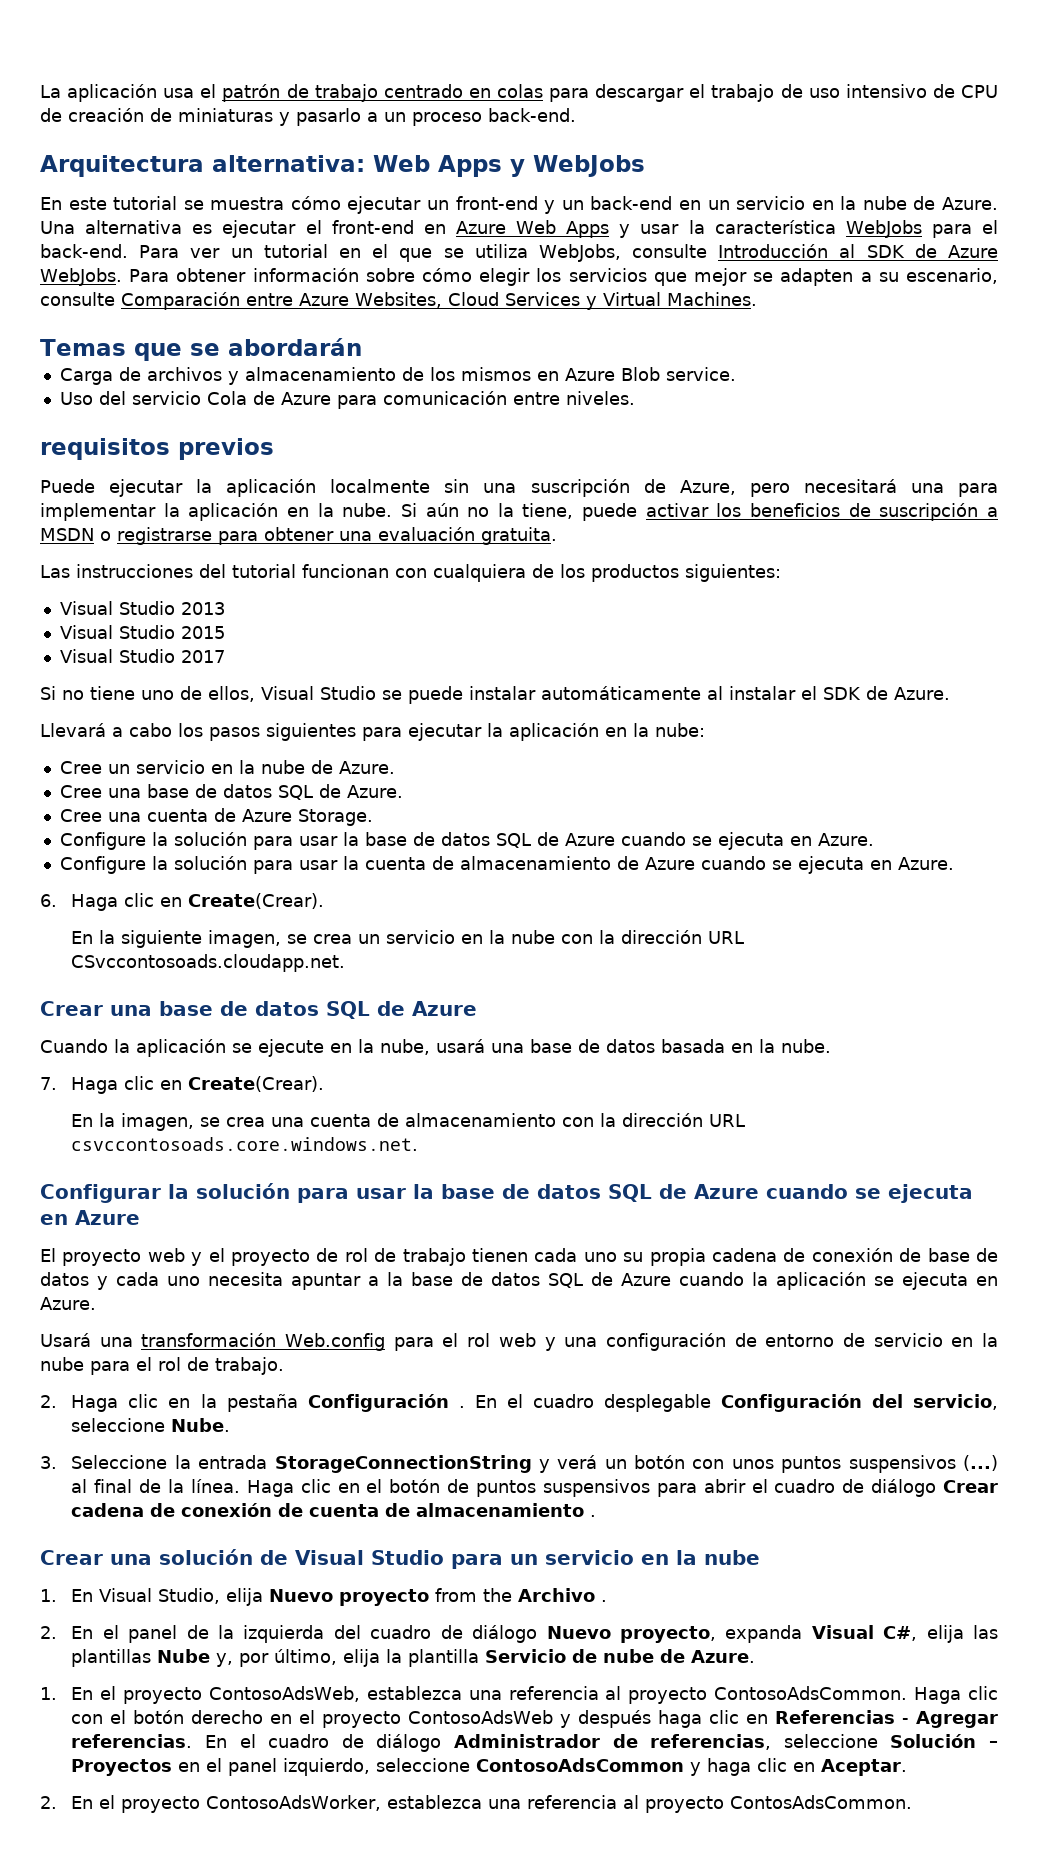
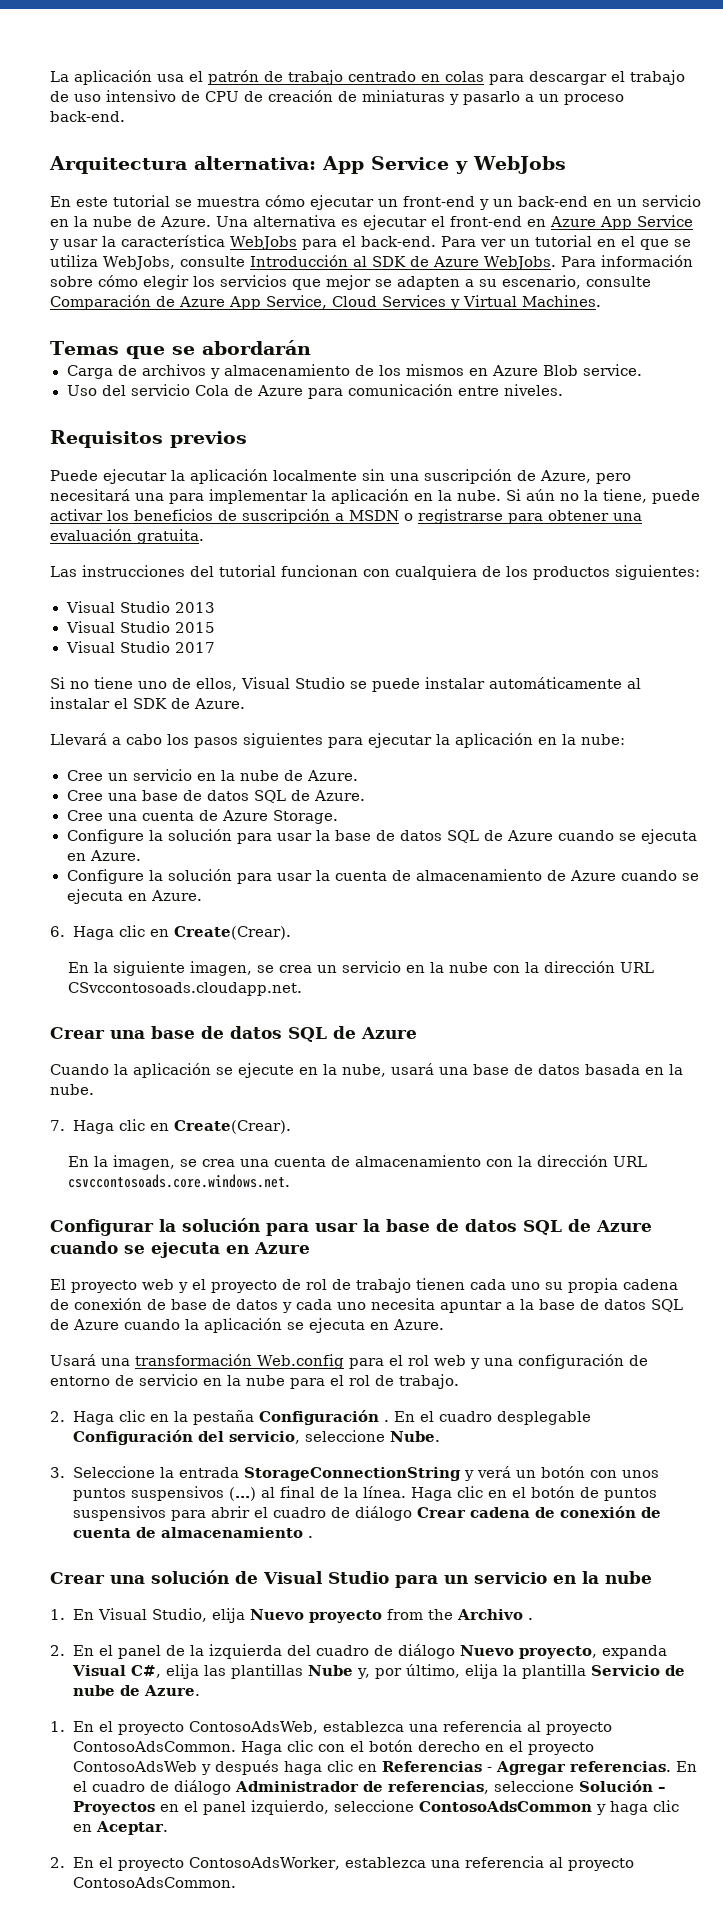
- Arquitectura alternativa: Web Apps y WebJobs
+ Arquitectura alternativa: App Service y WebJobs
- Una alternativa es ejecutar el front-end en Azure Web Apps y usar la característica WebJobs para el back-end.
+ Una alternativa es ejecutar el front-end en Azure App Service y usar la característica WebJobs para el back-end.
- Para obtener información sobre cómo elegir los servicios que mejor se adapten a su escenario, consulte Comparación entre Azure Websites, Cloud Services y Virtual Machines.
+ Para información sobre cómo elegir los servicios que mejor se adapten a su escenario, consulte Comparación de Azure App Service, Cloud Services y Virtual Machines.
- requisitos previos
+ Requisitos previos
- 2. En el proyecto ContosoAdsWorker, establezca una referencia al proyecto ContosAdsCommon.
+ 2. En el proyecto ContosoAdsWorker, establezca una referencia al proyecto ContosoAdsCommon.

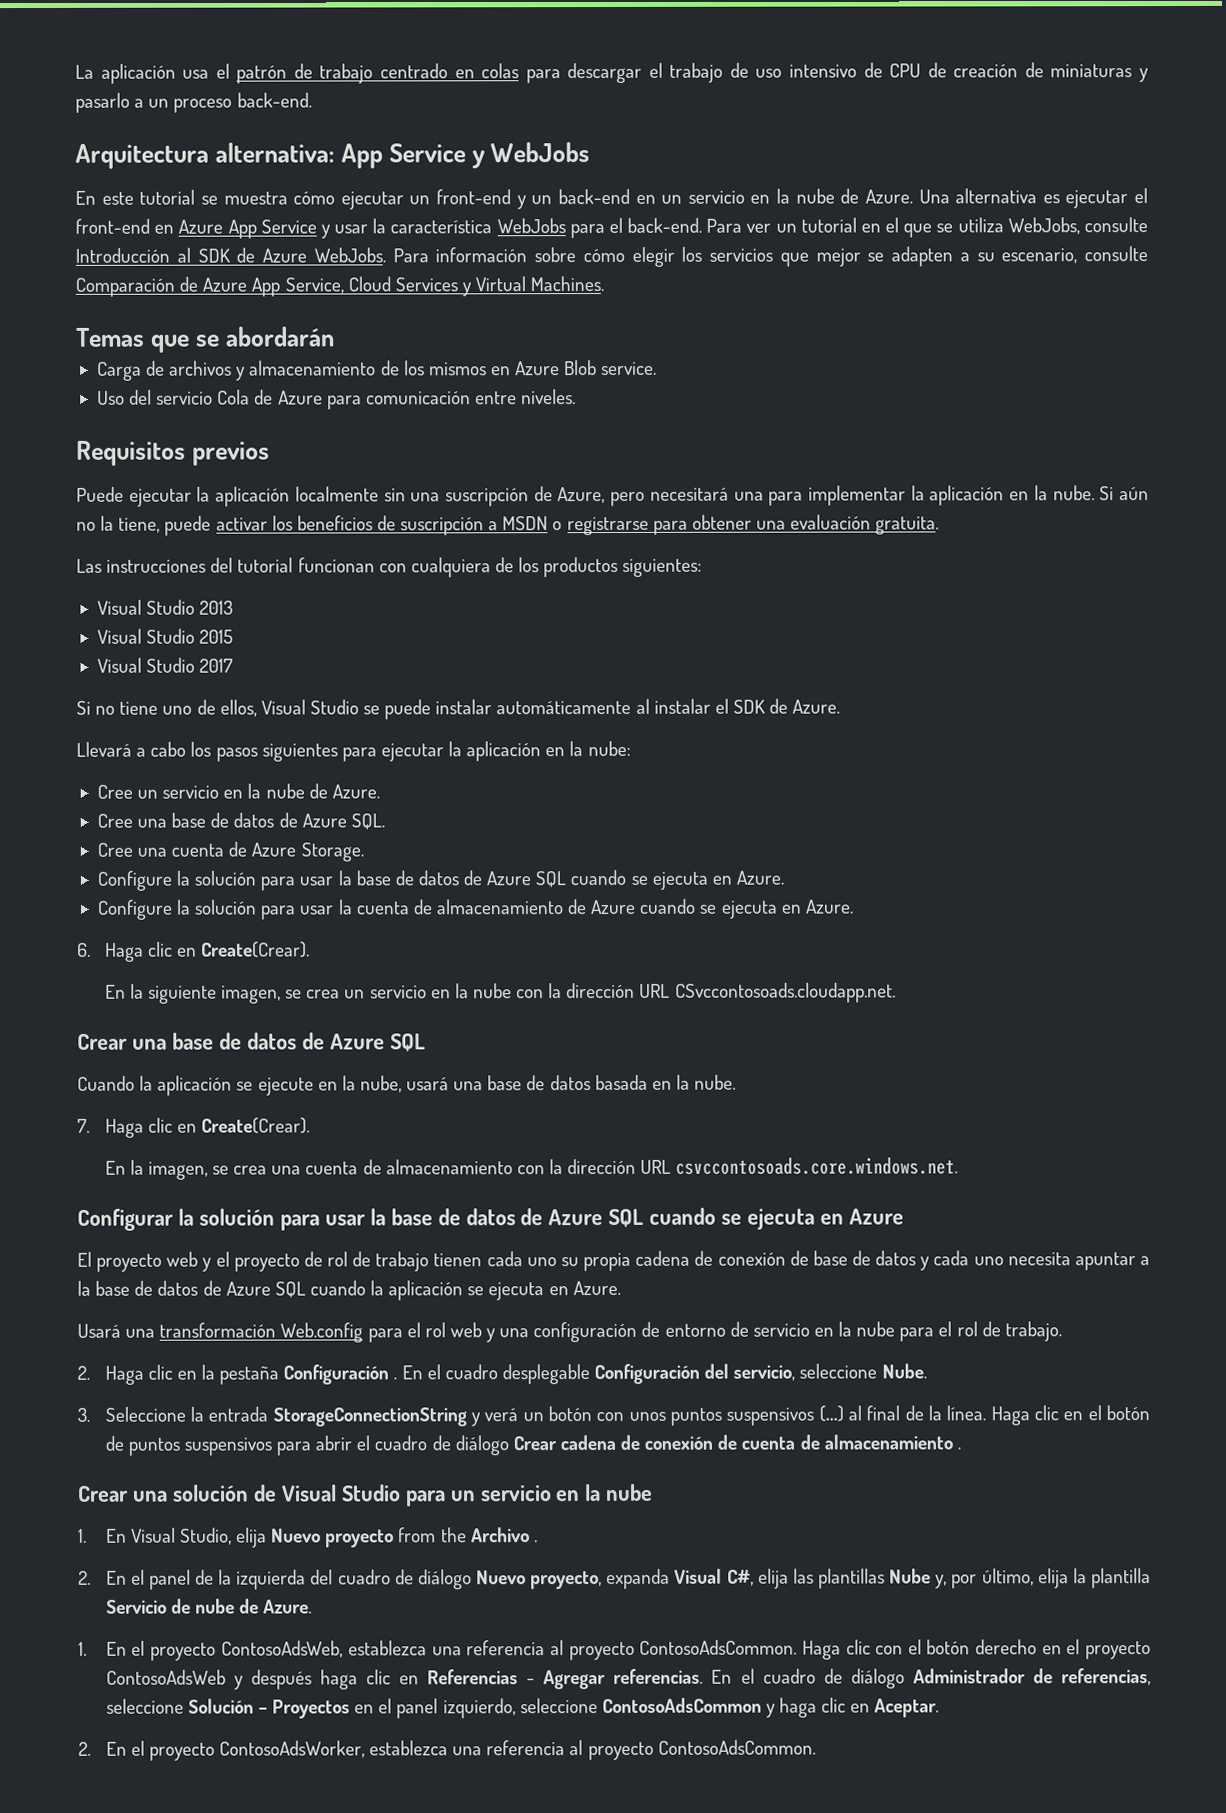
- Cree una base de datos SQL de Azure.
+ Cree una base de datos de Azure SQL.
- Configure la solución para usar la base de datos SQL de Azure cuando se ejecuta en Azure.
+ Configure la solución para usar la base de datos de Azure SQL cuando se ejecuta en Azure.
- Crear una base de datos SQL de Azure
+ Crear una base de datos de Azure SQL
- Configurar la solución para usar la base de datos SQL de Azure cuando se ejecuta en Azure
+ Configurar la solución para usar la base de datos de Azure SQL cuando se ejecuta en Azure
- El proyecto web y el proyecto de rol de trabajo tienen cada uno su propia cadena de conexión de base de datos y cada uno necesita apuntar a la base de datos SQL de Azure cuando la aplicación se ejecuta en Azure.
+ El proyecto web y el proyecto de rol de trabajo tienen cada uno su propia cadena de conexión de base de datos y cada uno necesita apuntar a la base de datos de Azure SQL cuando la aplicación se ejecuta en Azure.

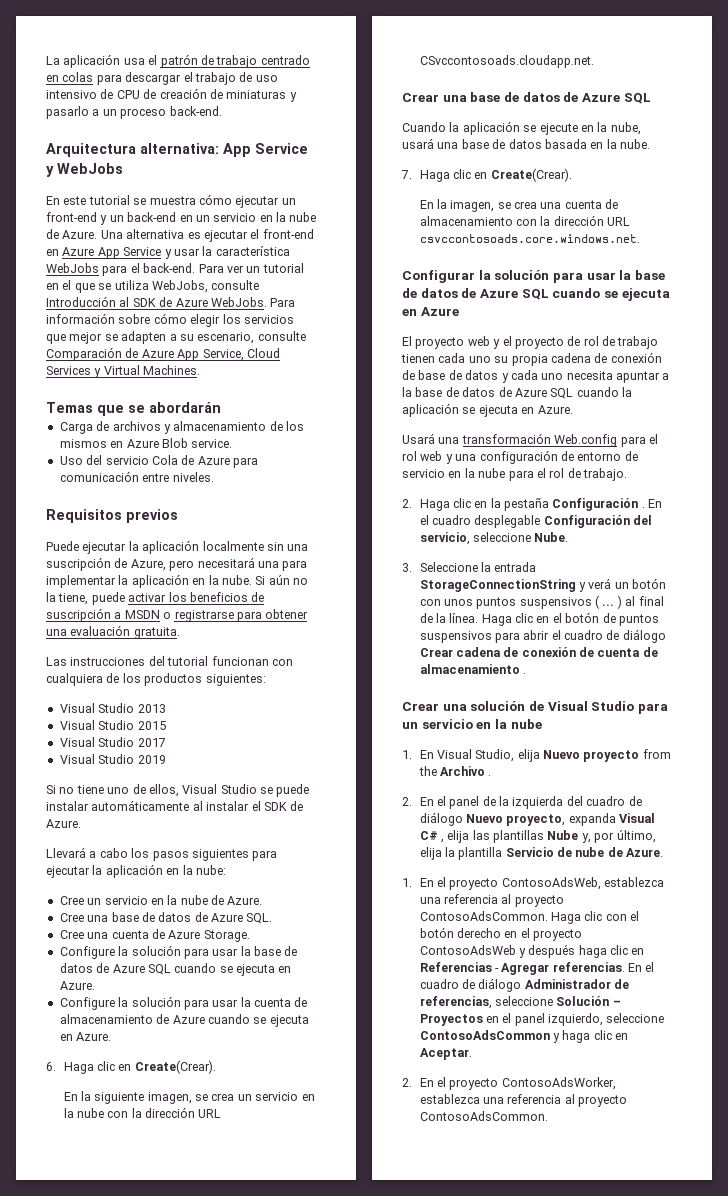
+ Visual Studio 2019
- 3. Seleccione la entrada StorageConnectionString y verá un botón con unos puntos suspensivos (...) al final de la línea.
+ 3. Seleccione la entrada StorageConnectionString y verá un botón con unos puntos suspensivos ( ... ) al final de la línea.
- 2. En el panel de la izquierda del cuadro de diálogo Nuevo proyecto, expanda Visual C#, elija las plantillas Nube y, por último, elija la plantilla Servicio de nube de Azure.
+ 2. En el panel de la izquierda del cuadro de diálogo Nuevo proyecto, expanda Visual C# , elija las plantillas Nube y, por último, elija la plantilla Servicio de nube de Azure.

